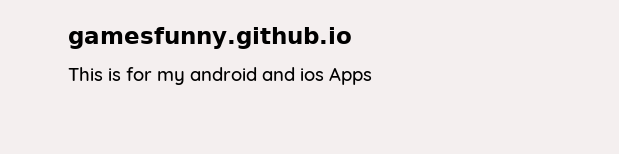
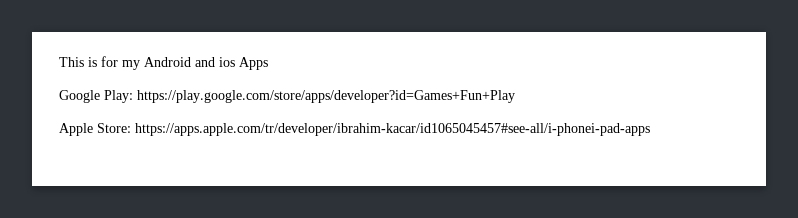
- gamesfunny.github.io
- This is for my android and ios Apps
+ This is for my Android and ios Apps
+ Google Play: https://play.google.com/store/apps/developer?id=Games+Fun+Play
+ Apple Store: https://apps.apple.com/tr/developer/ibrahim-kacar/id1065045457#see-all/i-phonei-pad-apps

